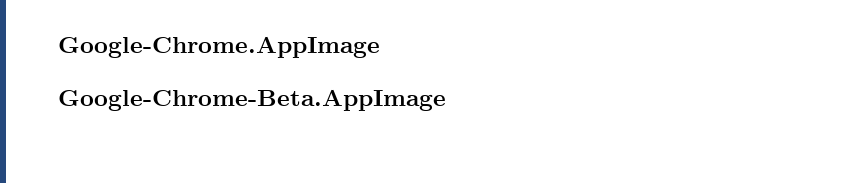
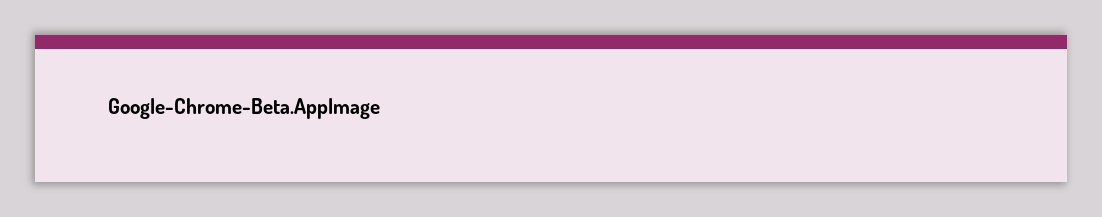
- Google-Chrome.AppImage

